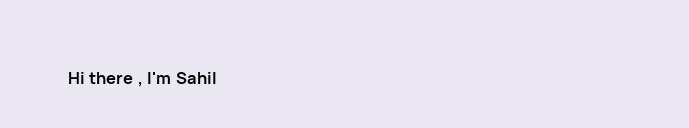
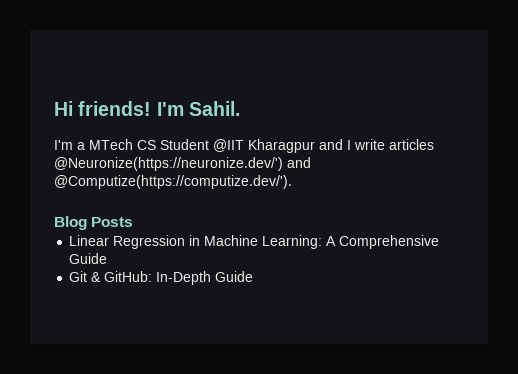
- Hi there , I'm Sahil
+ Hi friends! I'm Sahil.
+ I'm a MTech CS Student @IIT Kharagpur and I write articles @Neuronize(https://neuronize.dev/') and @Computize(https://computize.dev/').
+ Blog Posts
+ Linear Regression in Machine Learning: A Comprehensive Guide
+ Git & GitHub: In-Depth Guide

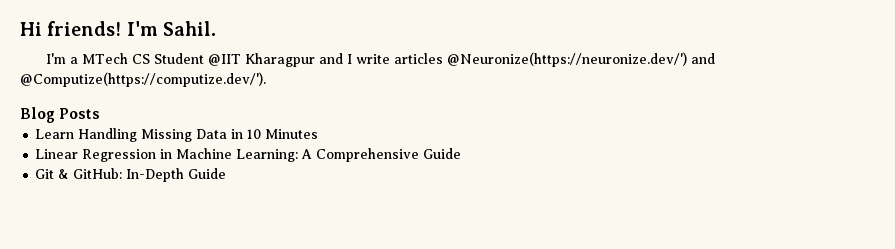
+ Learn Handling Missing Data in 10 Minutes

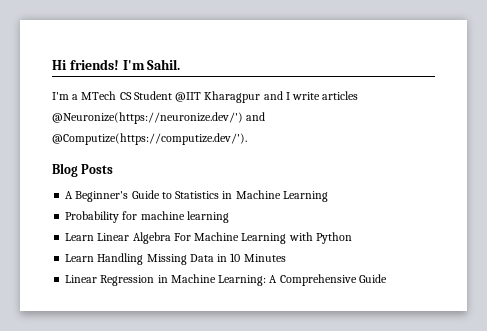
+ A Beginner's Guide to Statistics in Machine Learning
+ Probability for machine learning
+ Learn Linear Algebra For Machine Learning with Python
- Git & GitHub: In-Depth Guide

